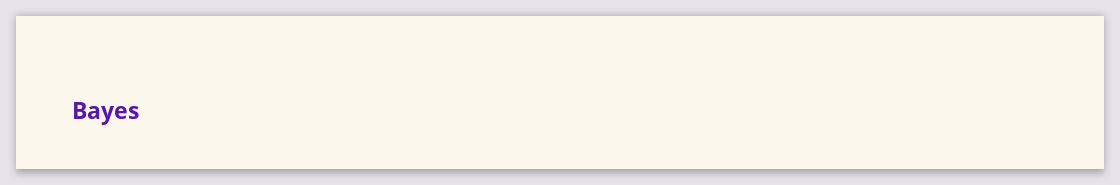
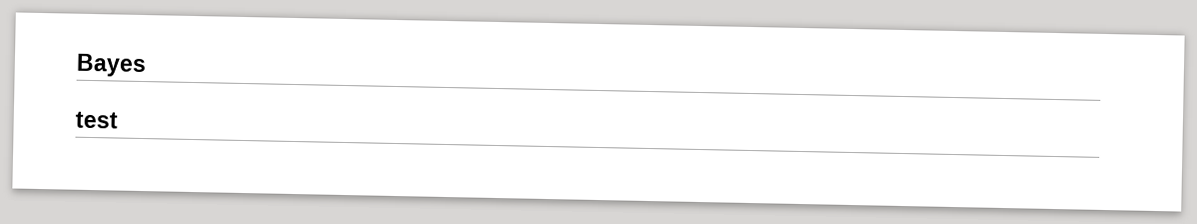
+ test

